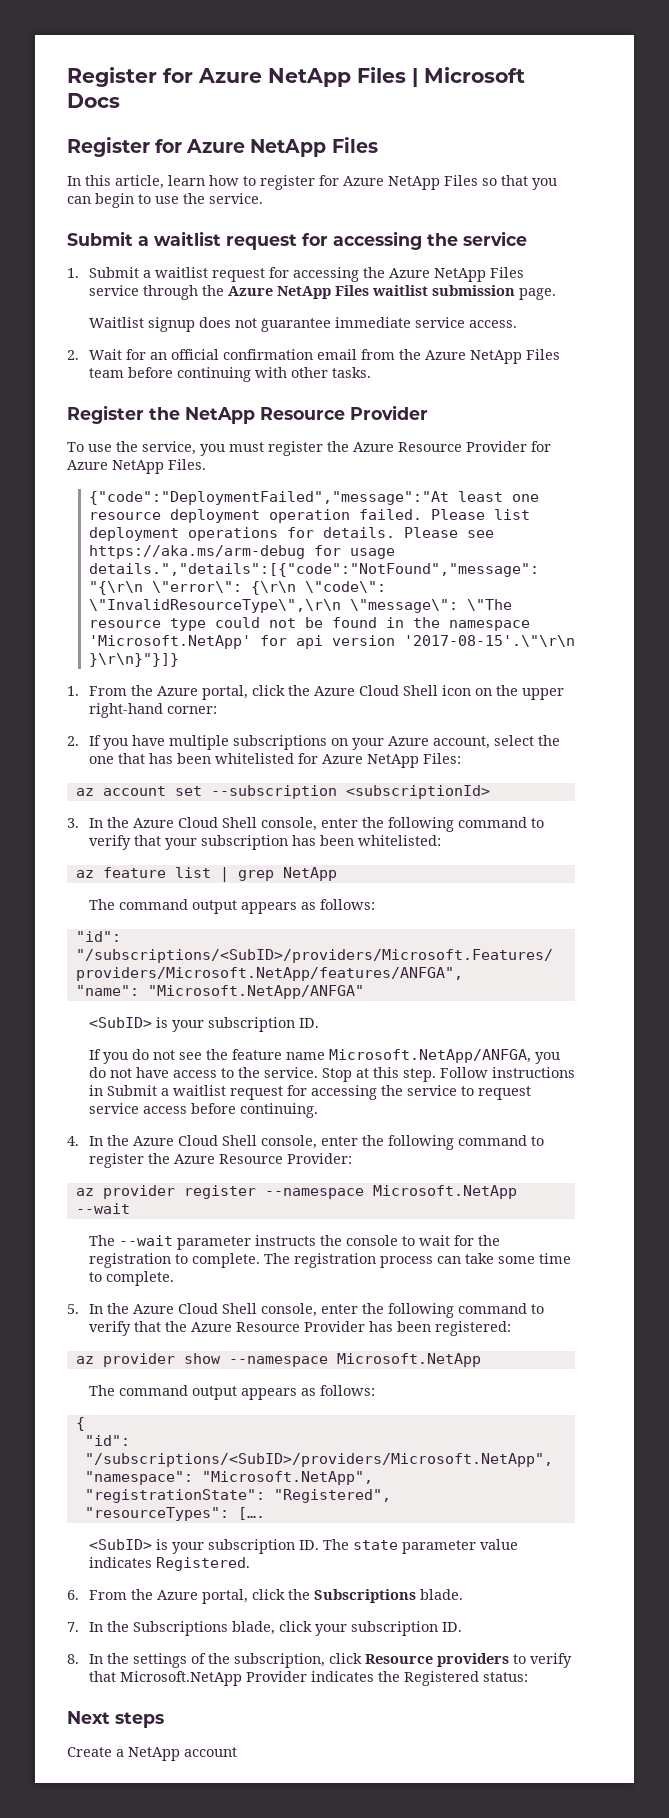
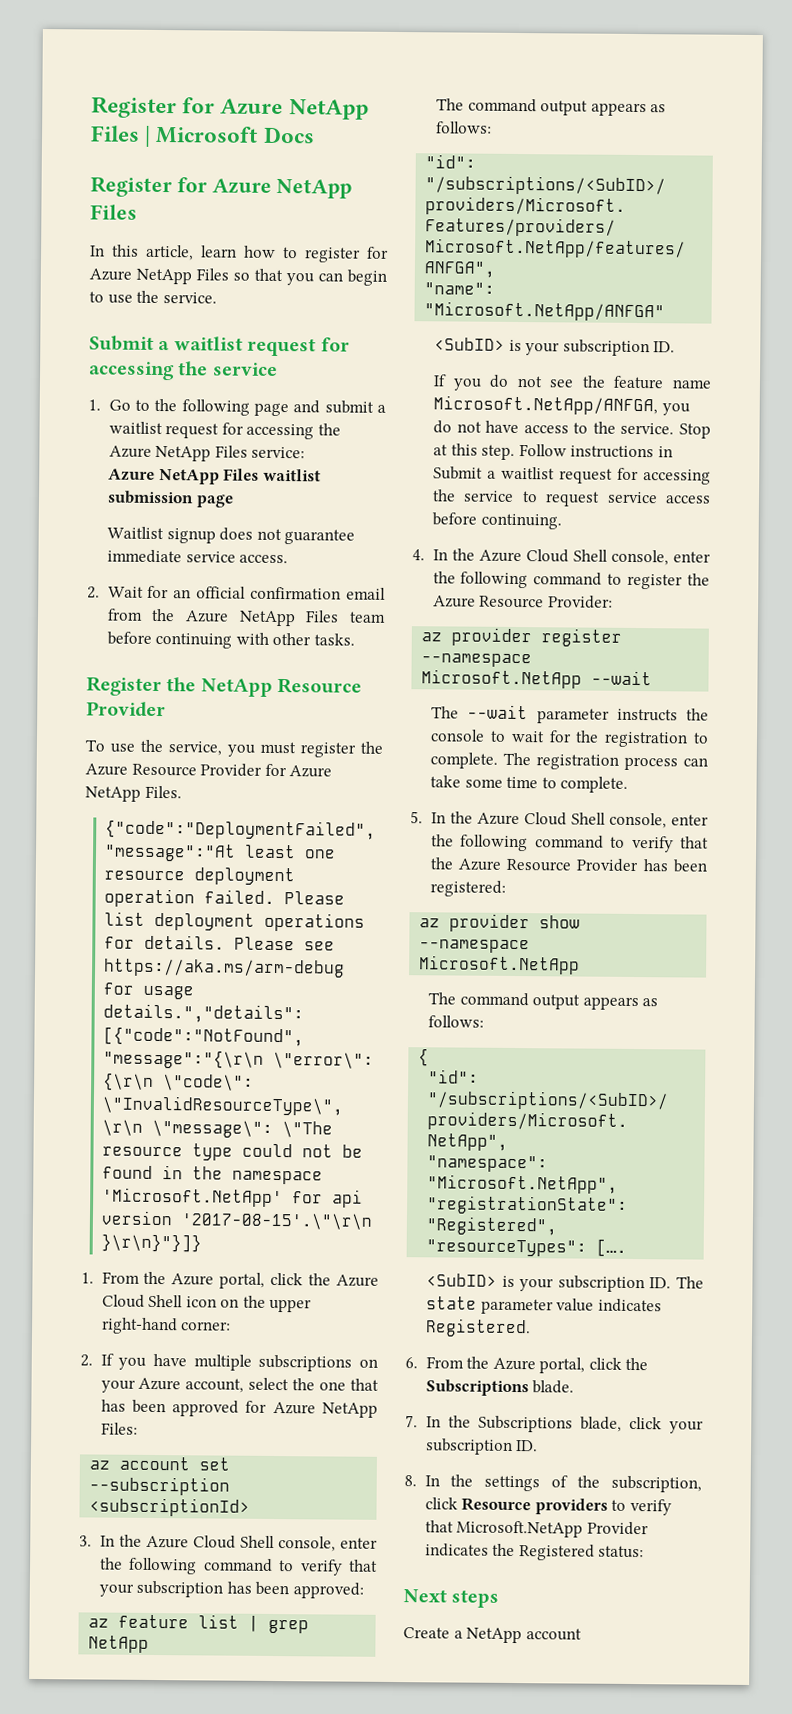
- 1. Submit a waitlist request for accessing the Azure NetApp Files service through the Azure NetApp Files waitlist submission page.
+ 1. Go to the following page and submit a waitlist request for accessing the Azure NetApp Files service:
+ Azure NetApp Files waitlist submission page
- 2. If you have multiple subscriptions on your Azure account, select the one that has been whitelisted for Azure NetApp Files:
+ 2. If you have multiple subscriptions on your Azure account, select the one that has been approved for Azure NetApp Files:
- 3. In the Azure Cloud Shell console, enter the following command to verify that your subscription has been whitelisted:
+ 3. In the Azure Cloud Shell console, enter the following command to verify that your subscription has been approved:

